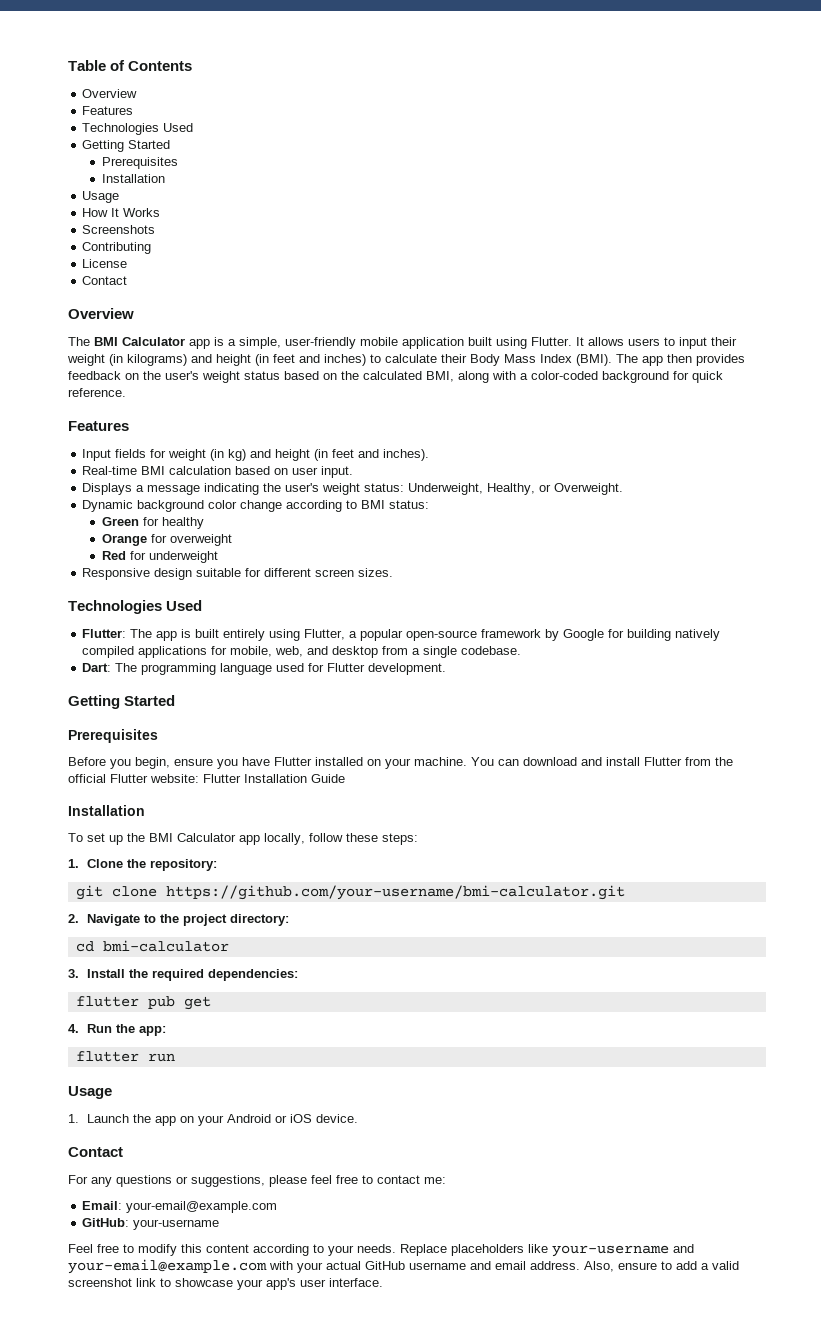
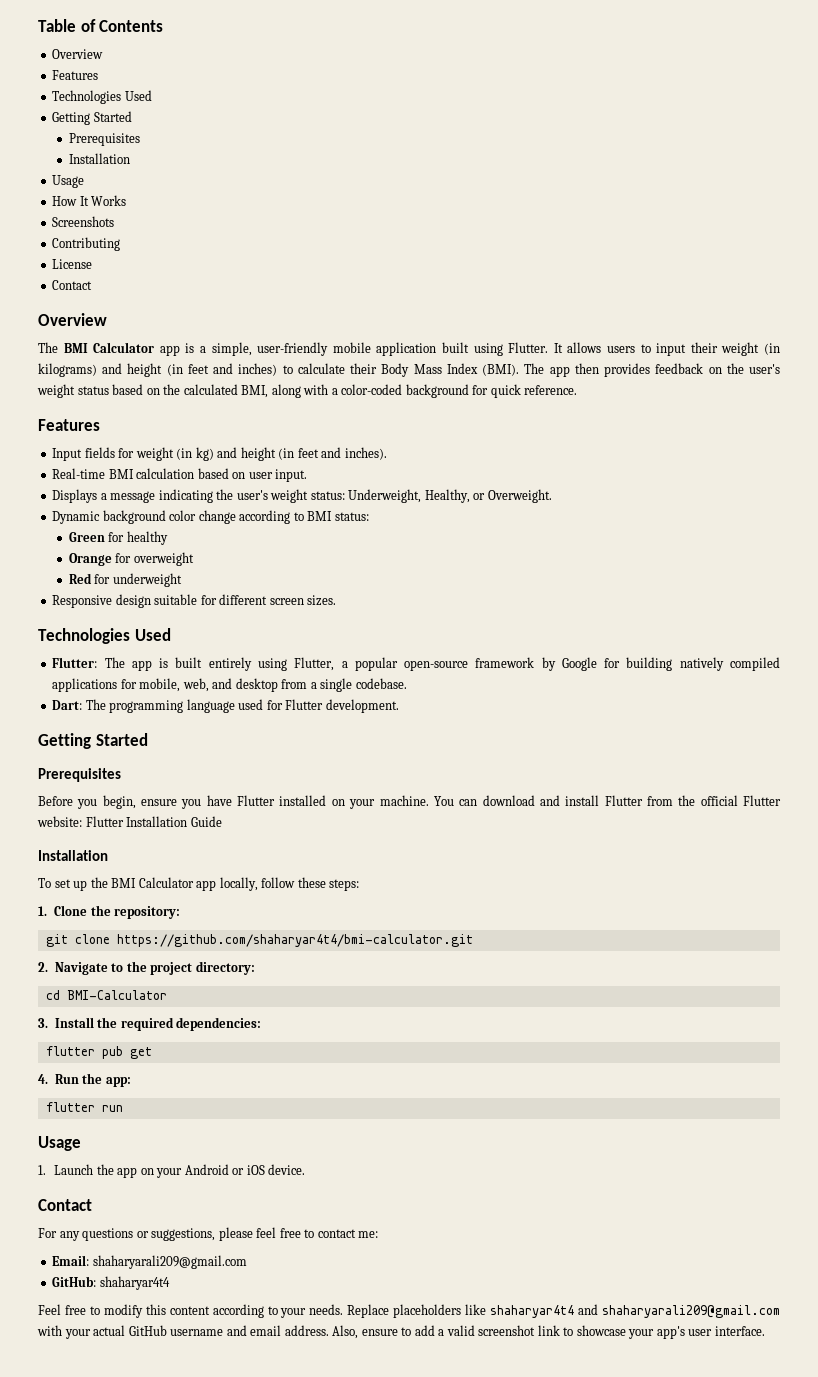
- git clone https://github.com/your-username/bmi-calculator.git
+ git clone https://github.com/shaharyar4t4/bmi-calculator.git
- cd bmi-calculator
+ cd BMI-Calculator
- Email: your-email@example.com
+ Email: shaharyarali209@gmail.com
- GitHub: your-username
+ GitHub: shaharyar4t4
- Replace placeholders like your-username and your-email@example.com with your actual GitHub username and email address.
+ Replace placeholders like shaharyar4t4 and shaharyarali209@gmail.com with your actual GitHub username and email address.

